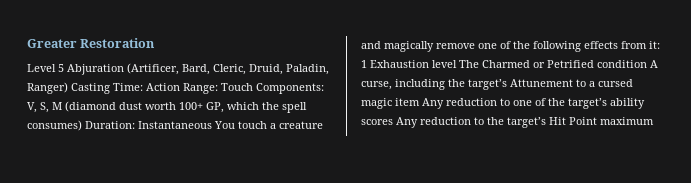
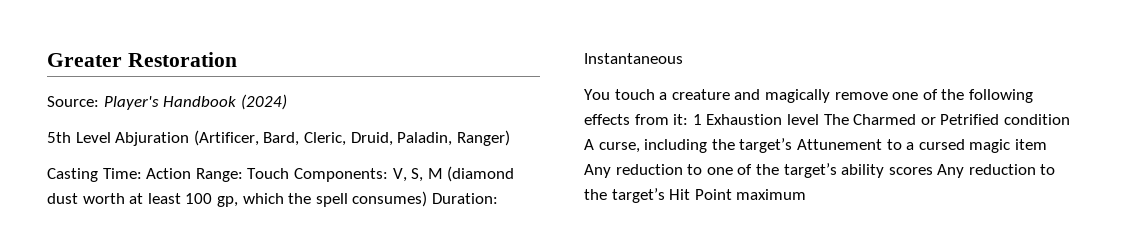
- Level 5 Abjuration (Artificer, Bard, Cleric, Druid, Paladin, Ranger) Casting Time:
+ Source: Player's Handbook (2024)
+ 5th Level Abjuration (Artificer, Bard, Cleric, Druid, Paladin, Ranger)
+ Casting Time:
- V, S, M (diamond dust worth 100+ GP, which the spell consumes) Duration:
+ V, S, M (diamond dust worth at least 100 gp, which the spell consumes) Duration:
- Instantaneous You touch a creature and magically remove one of the following effects from it:
+ Instantaneous
+ You touch a creature and magically remove one of the following effects from it:

